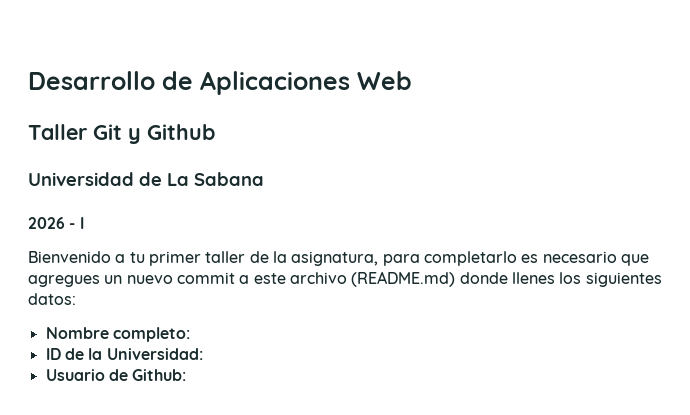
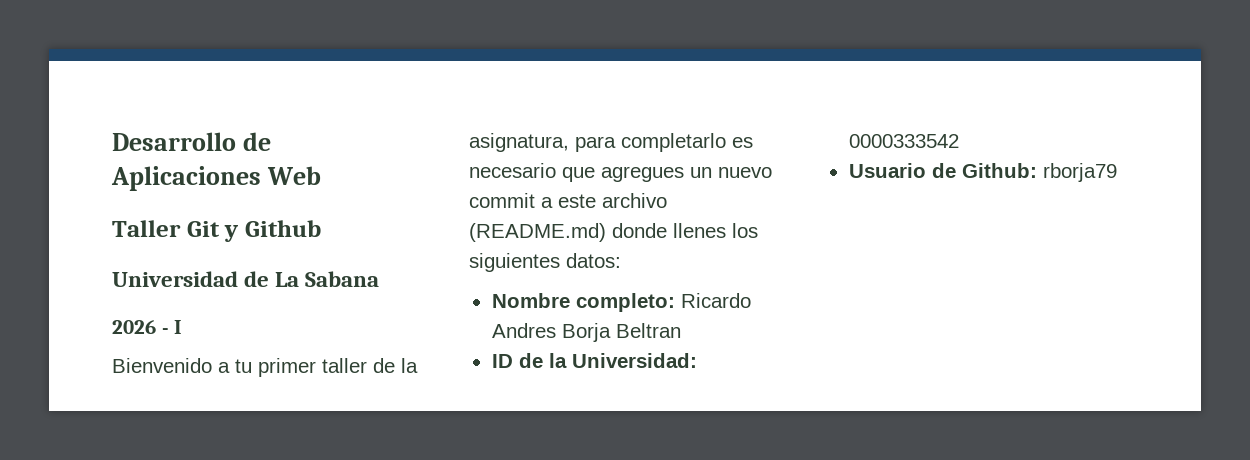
- Nombre completo:
+ Nombre completo: Ricardo Andres Borja Beltran
- ID de la Universidad:
+ ID de la Universidad: 0000333542
- Usuario de Github:
+ Usuario de Github: rborja79

